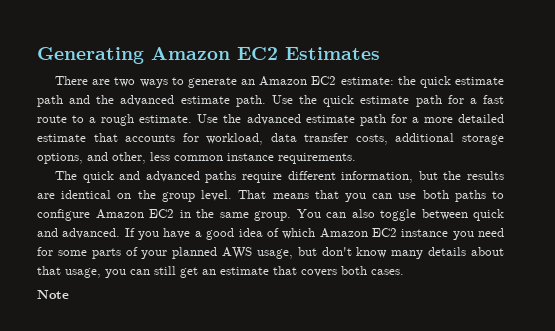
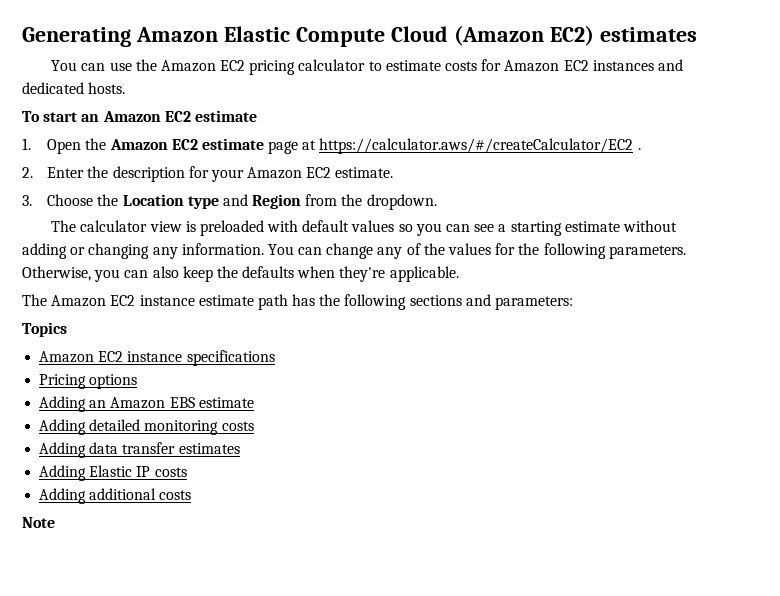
- Generating Amazon EC2 Estimates
- There are two ways to generate an Amazon EC2 estimate: the quick estimate path and the advanced estimate path. Use the quick estimate path for a fast route to a rough estimate. Use the advanced estimate path for a more detailed estimate that accounts for workload, data transfer costs, additional storage options, and other, less common instance requirements.
- The quick and advanced paths require different information, but the results are identical on the group level. That means that you can use both paths to configure Amazon EC2 in the same group. You can also toggle between quick and advanced. If you have a good idea of which Amazon EC2 instance you need for some parts of your planned AWS usage, but don't know many details about that usage, you can still get an estimate that covers both cases.
+ Generating Amazon Elastic Compute Cloud (Amazon EC2) estimates
+ You can use the Amazon EC2 pricing calculator to estimate costs for Amazon EC2 instances and dedicated hosts.
+ To start an Amazon EC2 estimate
+ 1. Open the Amazon EC2 estimate page at https://calculator.aws/#/createCalculator/EC2 .
+ 2. Enter the description for your Amazon EC2 estimate.
+ 3. Choose the Location type and Region from the dropdown.
+ The calculator view is preloaded with default values so you can see a starting estimate without adding or changing any information. You can change any of the values for the following parameters. Otherwise, you can also keep the defaults when they're applicable.
+ The Amazon EC2 instance estimate path has the following sections and parameters:
+ Topics
+ Amazon EC2 instance specifications
+ Pricing options
+ Adding an Amazon EBS estimate
+ Adding detailed monitoring costs
+ Adding data transfer estimates
+ Adding Elastic IP costs
+ Adding additional costs

